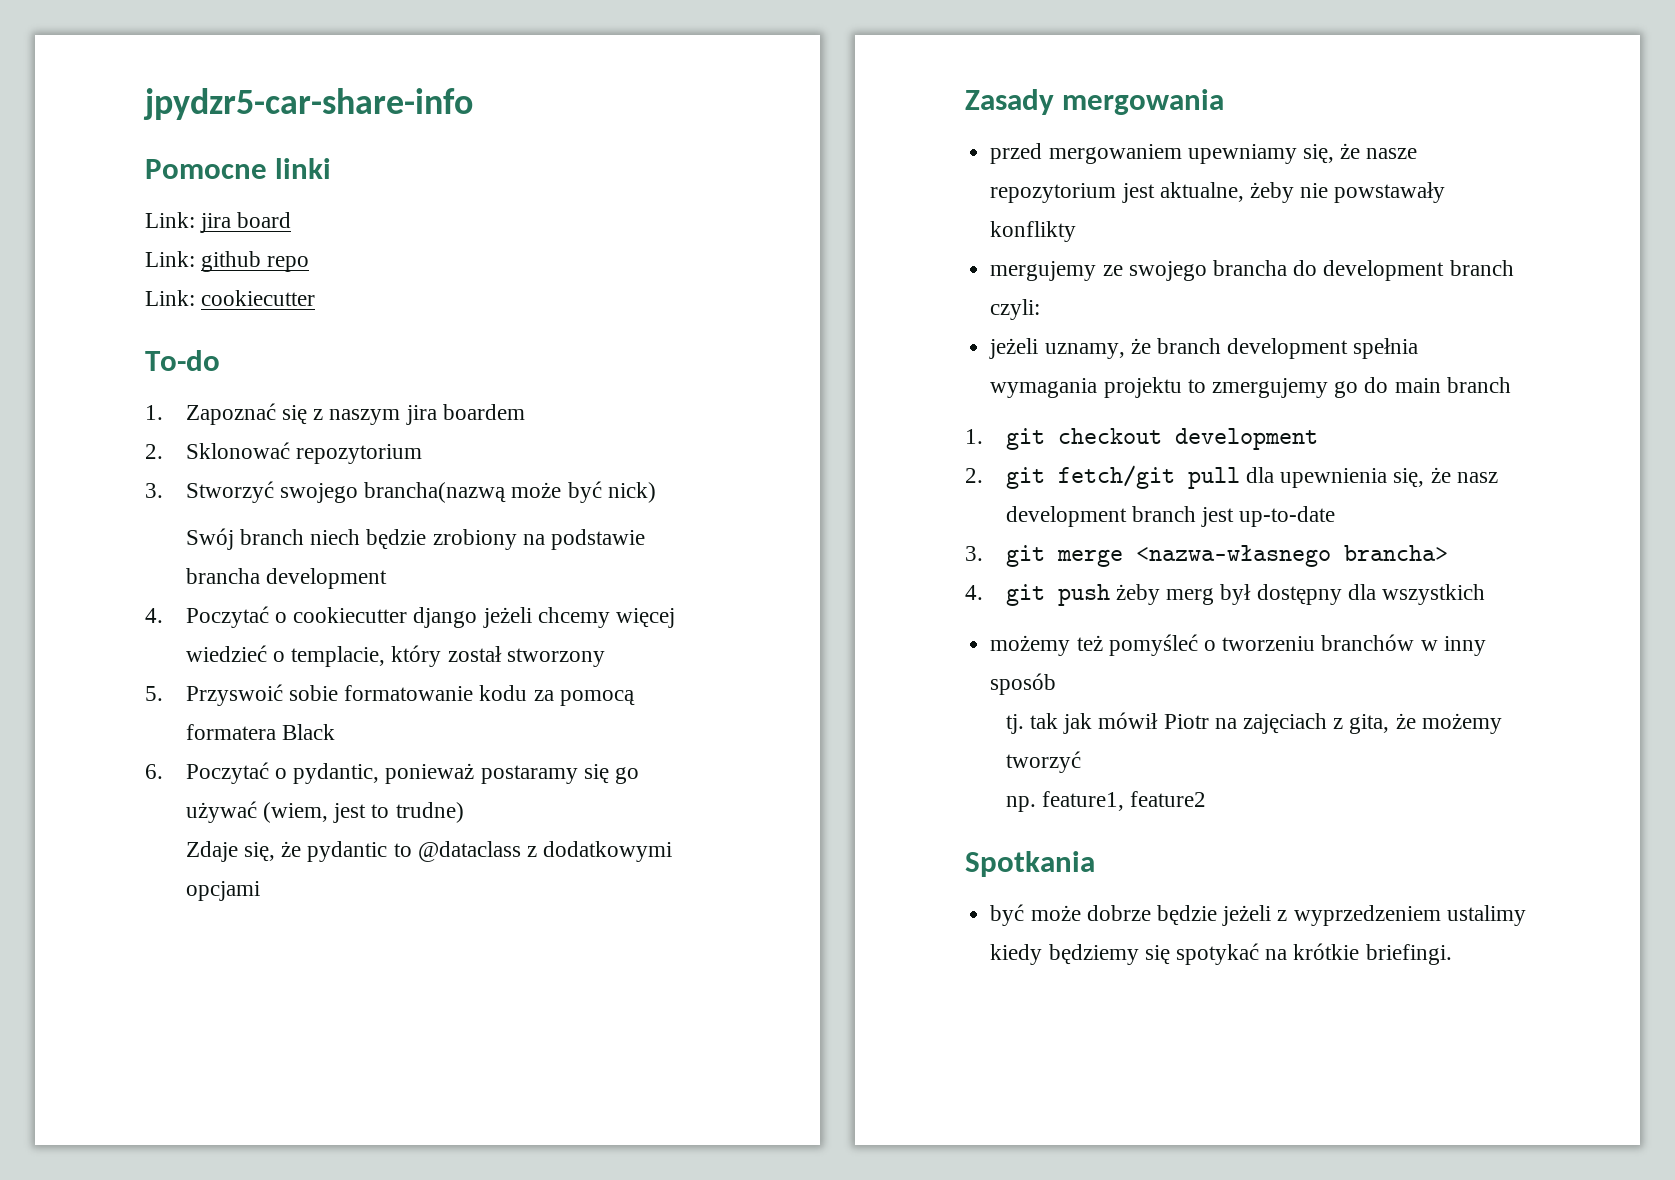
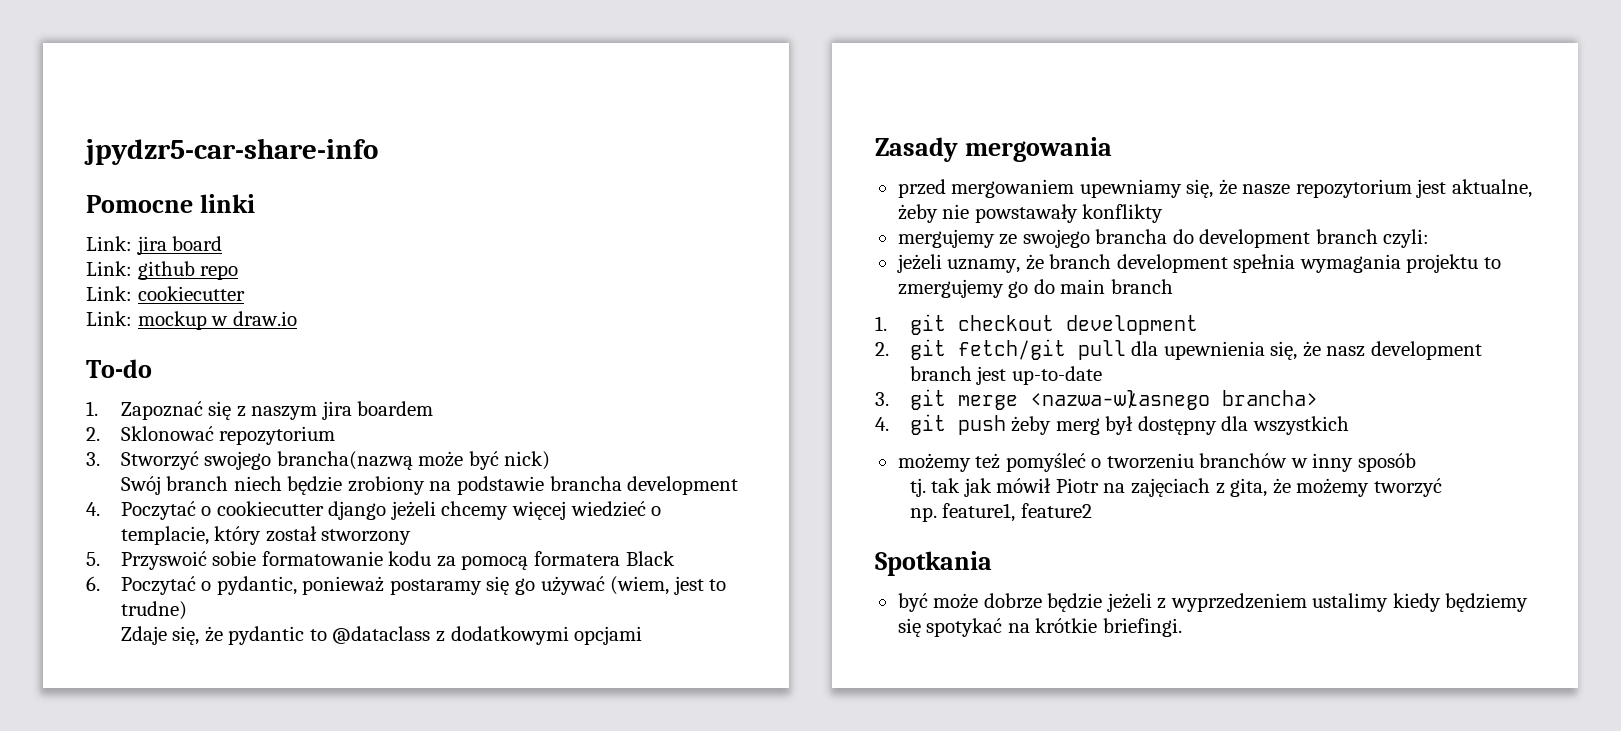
+ Link: mockup w draw.io

